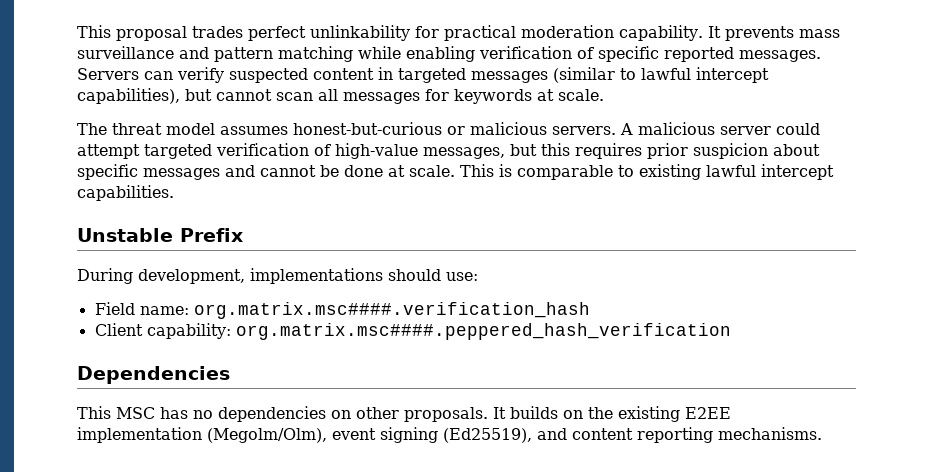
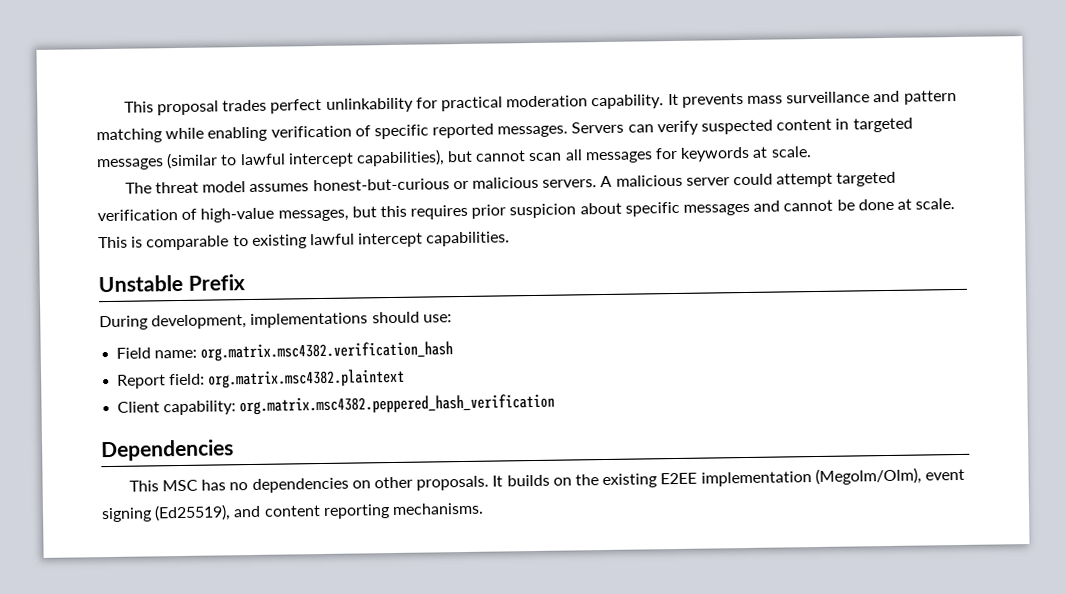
- Field name: org.matrix.msc####.verification_hash
+ Field name: org.matrix.msc4382.verification_hash
+ Report field: org.matrix.msc4382.plaintext
- Client capability: org.matrix.msc####.peppered_hash_verification
+ Client capability: org.matrix.msc4382.peppered_hash_verification

